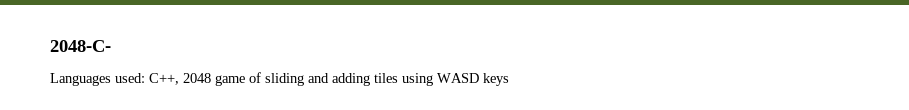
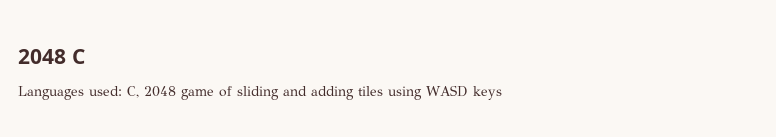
- 2048-C-
+ 2048 C
- Languages used: C++, 2048 game of sliding and adding tiles using WASD keys
+ Languages used: C, 2048 game of sliding and adding tiles using WASD keys

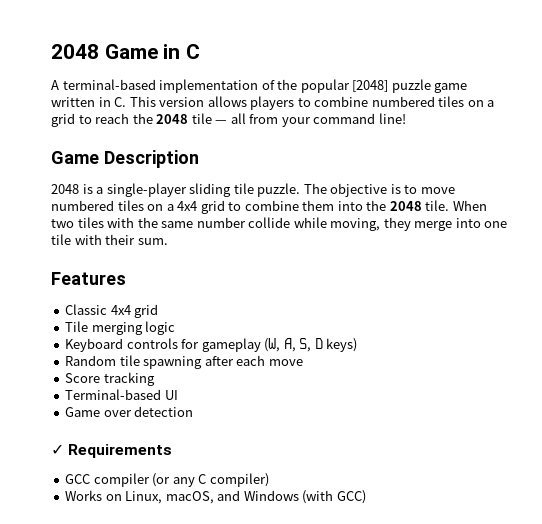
- 2048 C
+ 2048 Game in C
- Languages used: C, 2048 game of sliding and adding tiles using WASD keys
+ A terminal-based implementation of the popular [2048] puzzle game written in C. This version allows players to combine numbered tiles on a grid to reach the 2048 tile — all from your command line!
+ Game Description
+ 2048 is a single-player sliding tile puzzle. The objective is to move numbered tiles on a 4x4 grid to combine them into the 2048 tile. When two tiles with the same number collide while moving, they merge into one tile with their sum.
+ Features
+ Classic 4x4 grid
+ Tile merging logic
+ Keyboard controls for gameplay (W, A, S, D keys)
+ Random tile spawning after each move
+ Score tracking
+ Terminal-based UI
+ Game over detection
+ ✓ Requirements
+ GCC compiler (or any C compiler)
+ Works on Linux, macOS, and Windows (with GCC)

